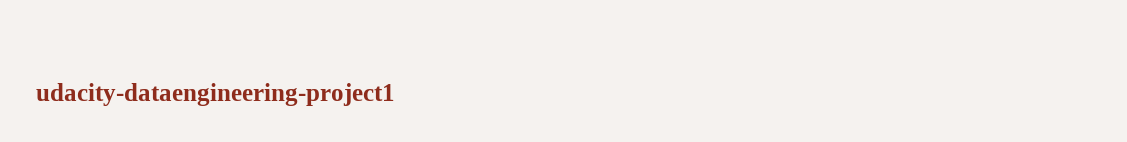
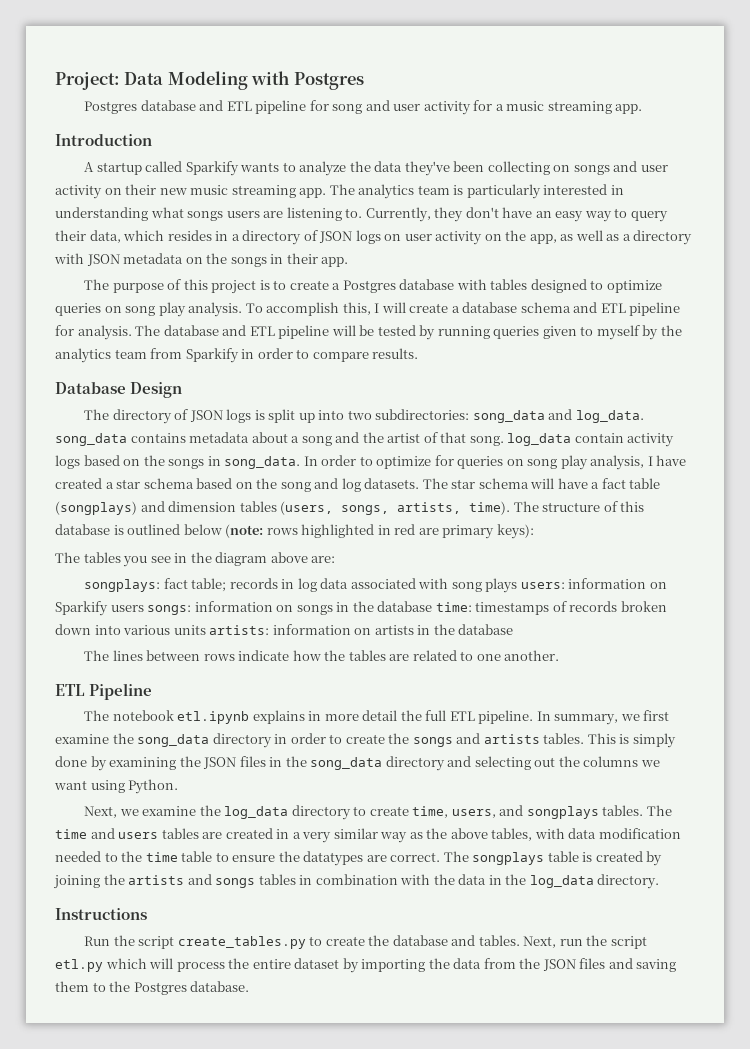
- udacity-dataengineering-project1
+ Project: Data Modeling with Postgres
+ Postgres database and ETL pipeline for song and user activity for a music streaming app.
+ Introduction
+ A startup called Sparkify wants to analyze the data they've been collecting on songs and user activity on their new music streaming app. The analytics team is particularly interested in understanding what songs users are listening to. Currently, they don't have an easy way to query their data, which resides in a directory of JSON logs on user activity on the app, as well as a directory with JSON metadata on the songs in their app.
+ The purpose of this project is to create a Postgres database with tables designed to optimize queries on song play analysis. To accomplish this, I will create a database schema and ETL pipeline for analysis. The database and ETL pipeline will be tested by running queries given to myself by the analytics team from Sparkify in order to compare results.
+ Database Design
+ The directory of JSON logs is split up into two subdirectories: song_data and log_data. song_data contains metadata about a song and the artist of that song. log_data contain activity logs based on the songs in song_data. In order to optimize for queries on song play analysis, I have created a star schema based on the song and log datasets. The star schema will have a fact table (songplays) and dimension tables (users, songs, artists, time). The structure of this database is outlined below (note: rows highlighted in red are primary keys):
+ The tables you see in the diagram above are:
+ songplays: fact table; records in log data associated with song plays users: information on Sparkify users songs: information on songs in the database time: timestamps of records broken down into various units artists: information on artists in the database
+ The lines between rows indicate how the tables are related to one another.
+ ETL Pipeline
+ The notebook etl.ipynb explains in more detail the full ETL pipeline. In summary, we first examine the song_data directory in order to create the songs and artists tables. This is simply done by examining the JSON files in the song_data directory and selecting out the columns we want using Python.
+ Next, we examine the log_data directory to create time, users, and songplays tables. The time and users tables are created in a very similar way as the above tables, with data modification needed to the time table to ensure the datatypes are correct. The songplays table is created by joining the artists and songs tables in combination with the data in the log_data directory.
+ Instructions
+ Run the script create_tables.py to create the database and tables. Next, run the script etl.py which will process the entire dataset by importing the data from the JSON files and saving them to the Postgres database.

